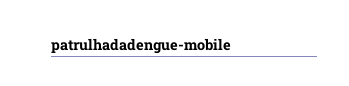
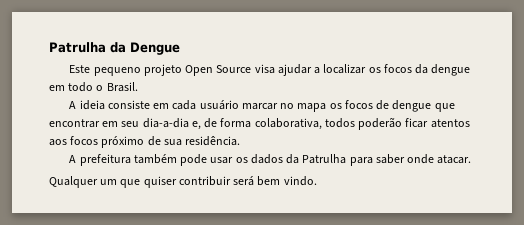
- patrulhadadengue-mobile
+ Patrulha da Dengue
+ Este pequeno projeto Open Source visa ajudar a localizar os focos da dengue em todo o Brasil.
+ A ideia consiste em cada usuário marcar no mapa os focos de dengue que encontrar em seu dia-a-dia e, de forma colaborativa, todos poderão ficar atentos aos focos próximo de sua residência.
+ A prefeitura também pode usar os dados da Patrulha para saber onde atacar.
+ Qualquer um que quiser contribuir será bem vindo.

